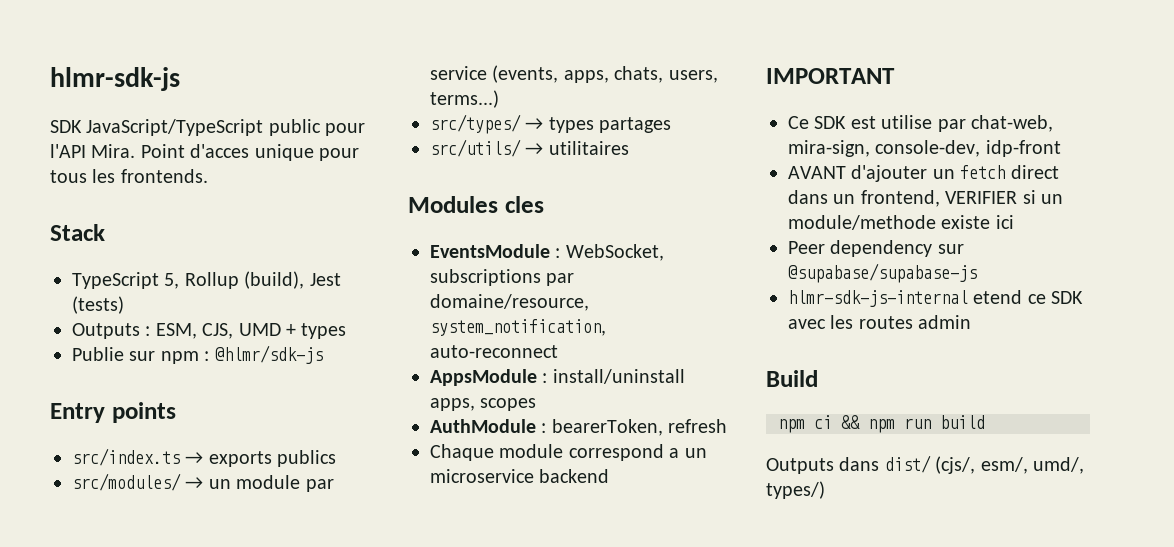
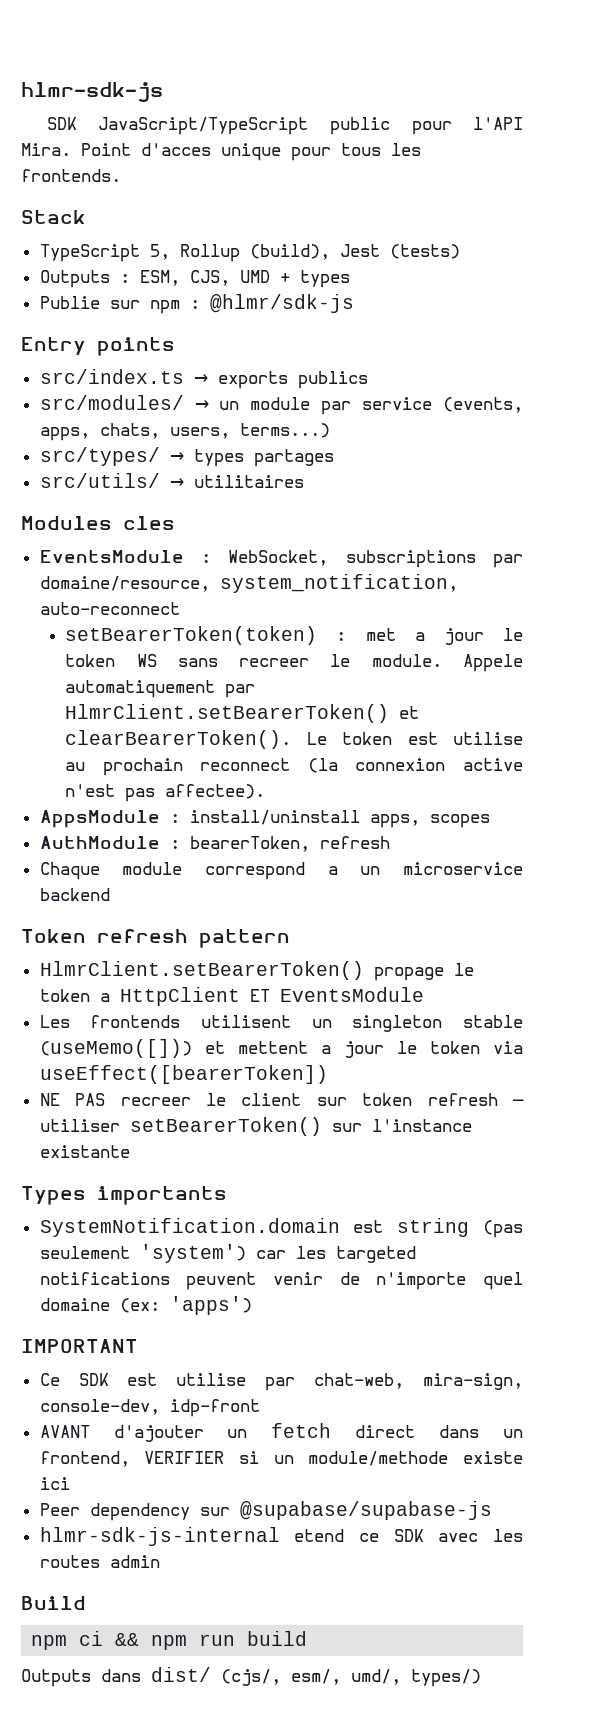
+ setBearerToken(token) : met a jour le token WS sans recreer le module. Appele automatiquement par HlmrClient.setBearerToken() et clearBearerToken(). Le token est utilise au prochain reconnect (la connexion active n'est pas affectee).
+ Token refresh pattern
+ HlmrClient.setBearerToken() propage le token a HttpClient ET EventsModule
+ Les frontends utilisent un singleton stable (useMemo([])) et mettent a jour le token via useEffect([bearerToken])
+ NE PAS recreer le client sur token refresh — utiliser setBearerToken() sur l'instance existante
+ Types importants
+ SystemNotification.domain est string (pas seulement 'system') car les targeted notifications peuvent venir de n'importe quel domaine (ex: 'apps')

